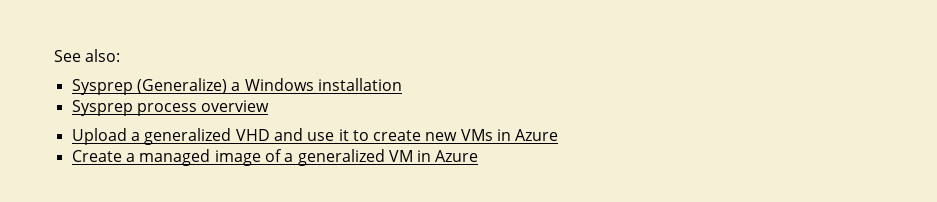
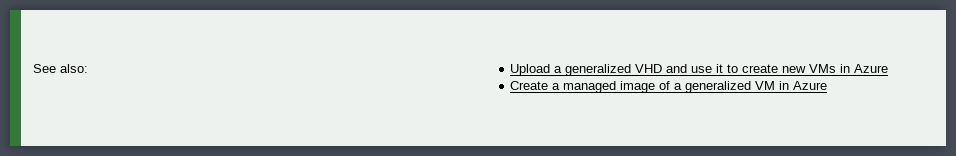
- Sysprep (Generalize) a Windows installation
- Sysprep process overview

